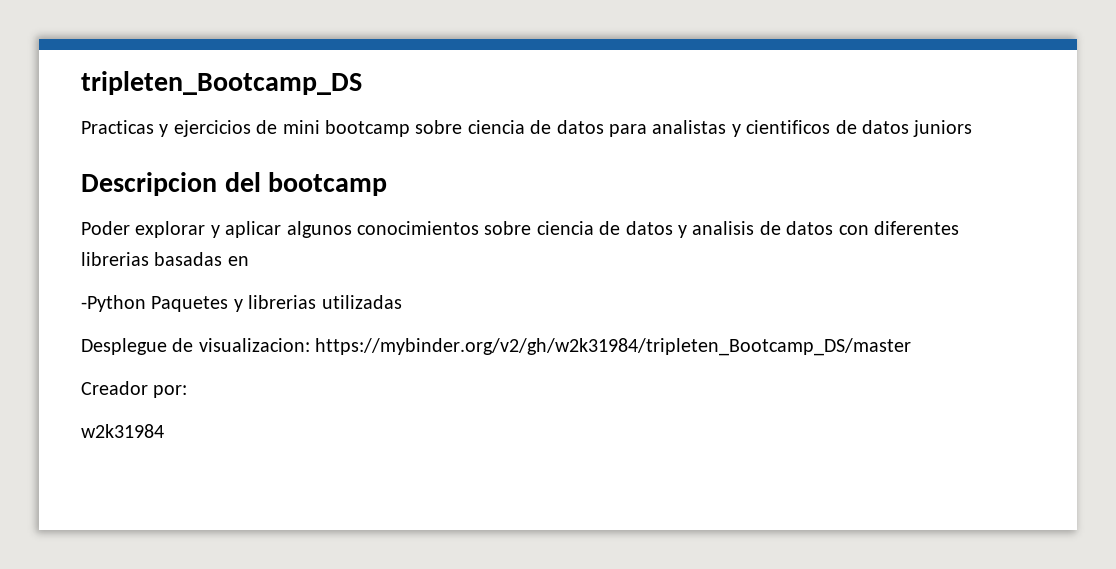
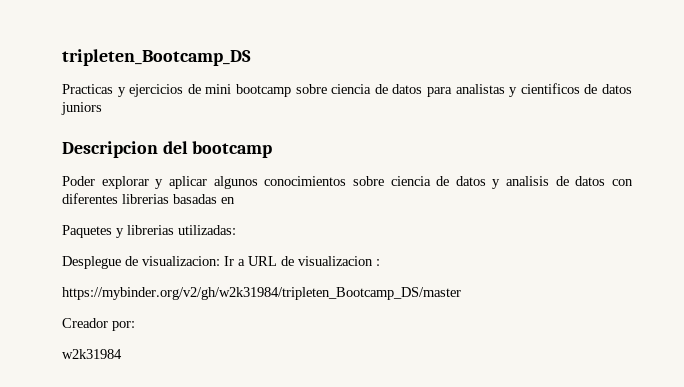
- -Python Paquetes y librerias utilizadas
+ Paquetes y librerias utilizadas:
- Desplegue de visualizacion: https://mybinder.org/v2/gh/w2k31984/tripleten_Bootcamp_DS/master
+ Desplegue de visualizacion: Ir a URL de visualizacion :
+ https://mybinder.org/v2/gh/w2k31984/tripleten_Bootcamp_DS/master

